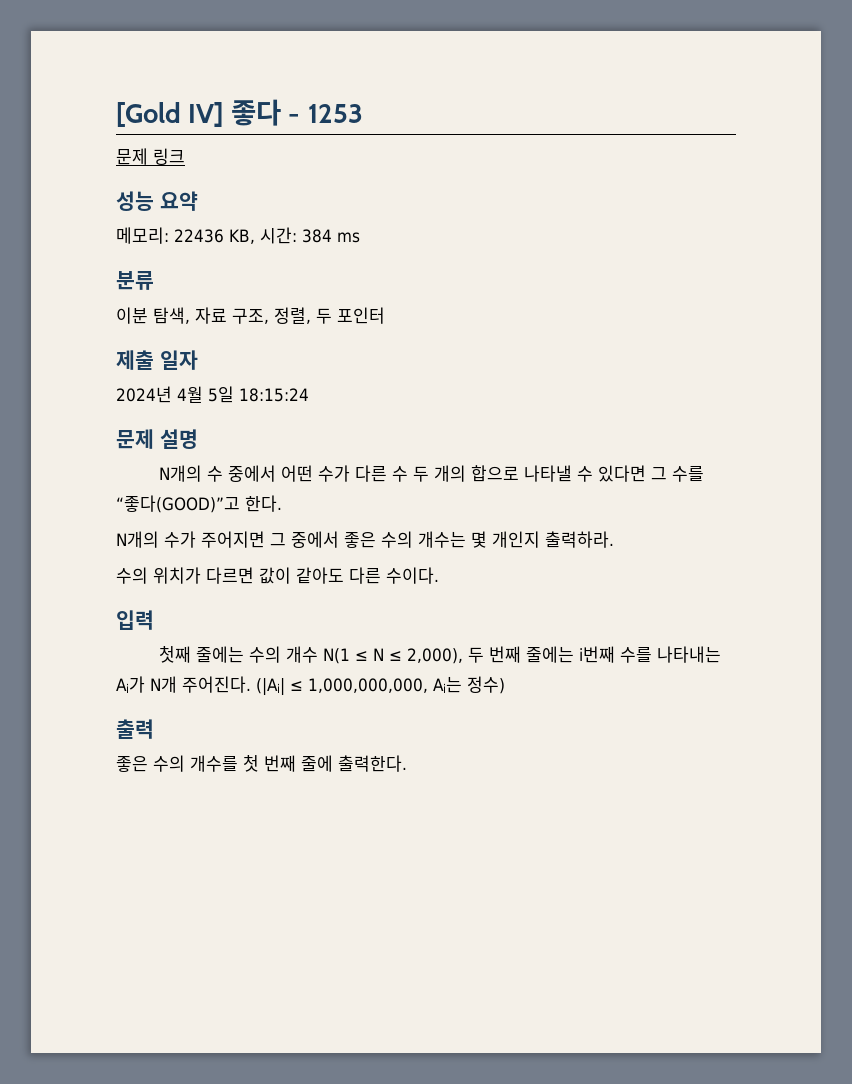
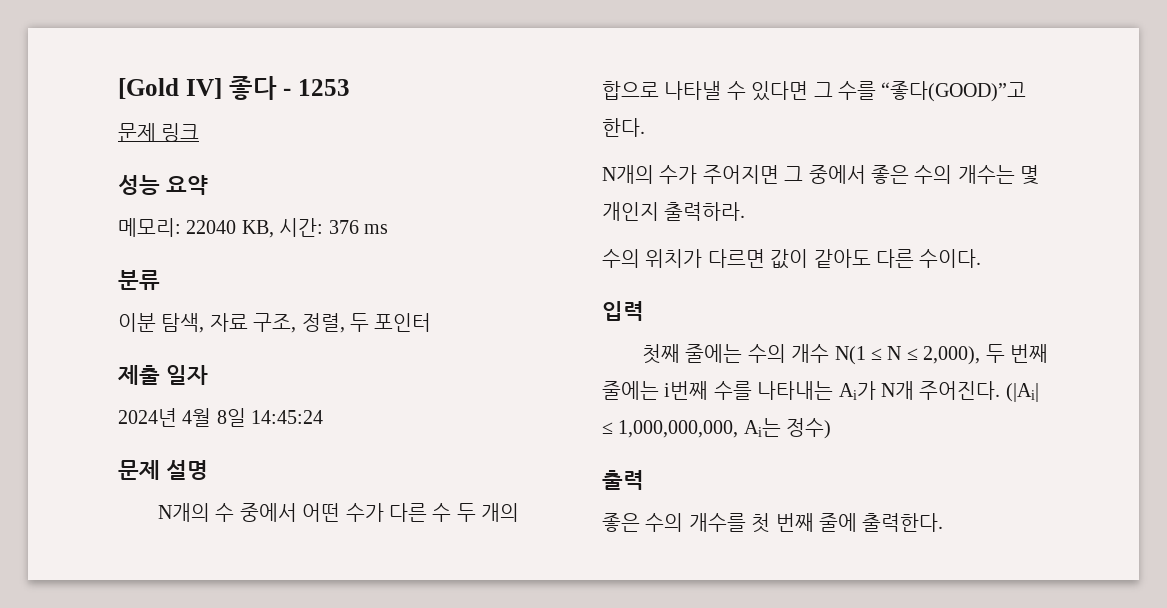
- 메모리: 22436 KB, 시간: 384 ms
+ 메모리: 22040 KB, 시간: 376 ms
- 2024년 4월 5일 18:15:24
+ 2024년 4월 8일 14:45:24

